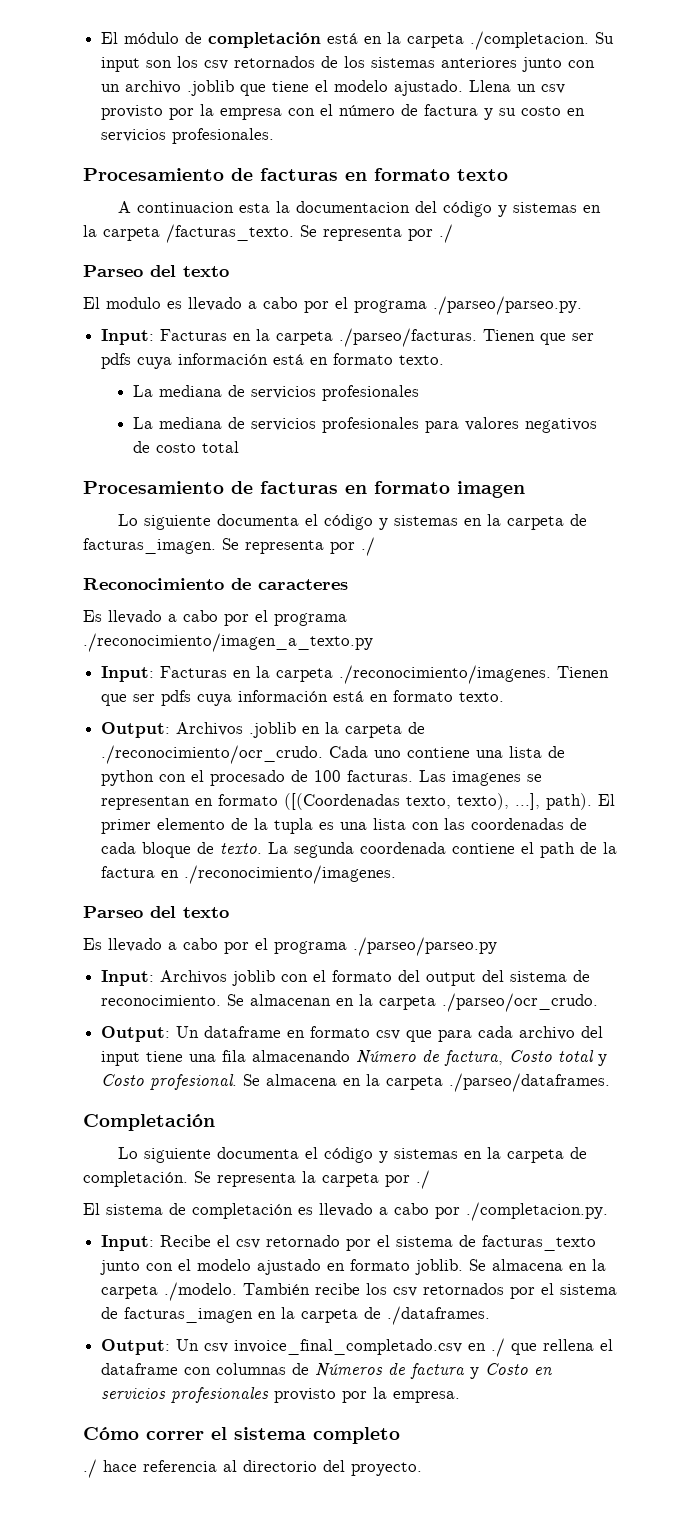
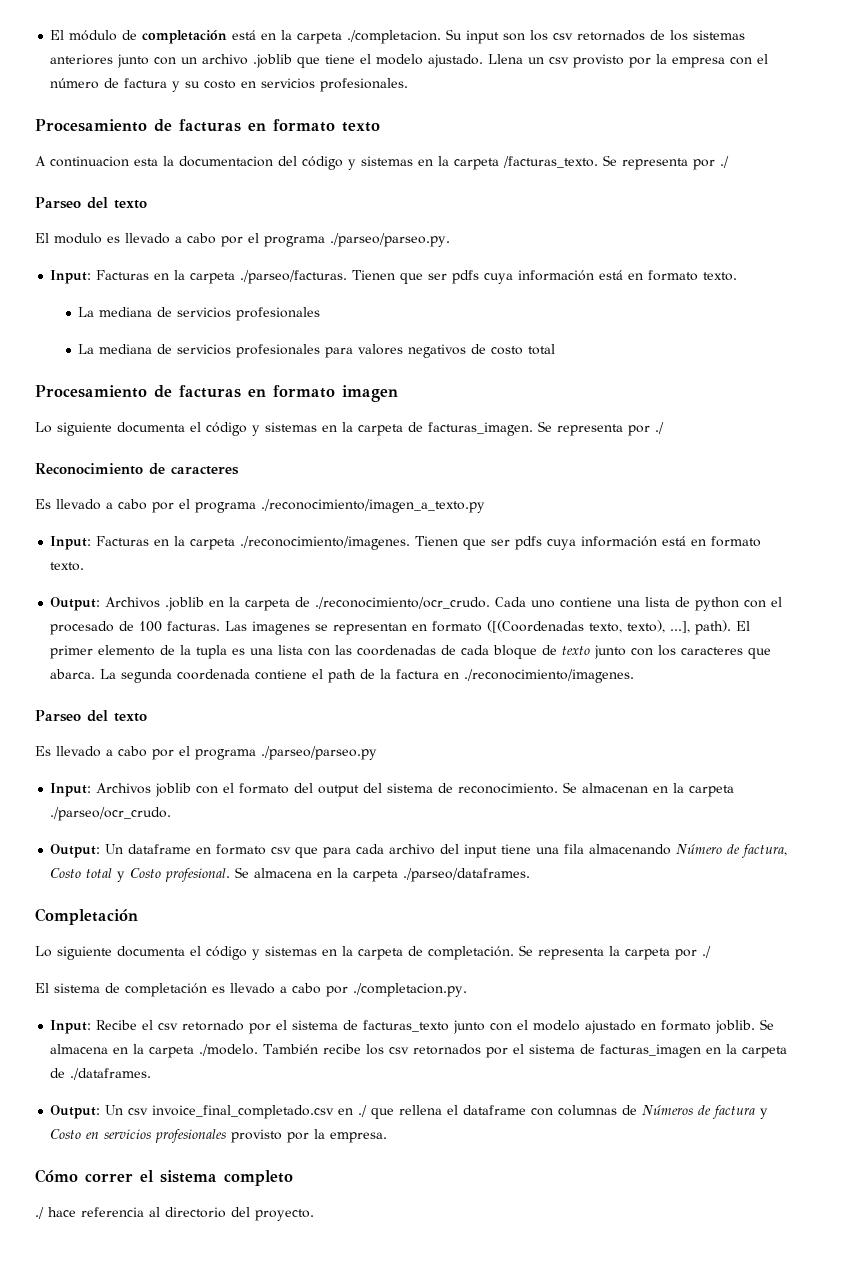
- El primer elemento de la tupla es una lista con las coordenadas de cada bloque de texto.
+ El primer elemento de la tupla es una lista con las coordenadas de cada bloque de texto junto con los caracteres que abarca.

